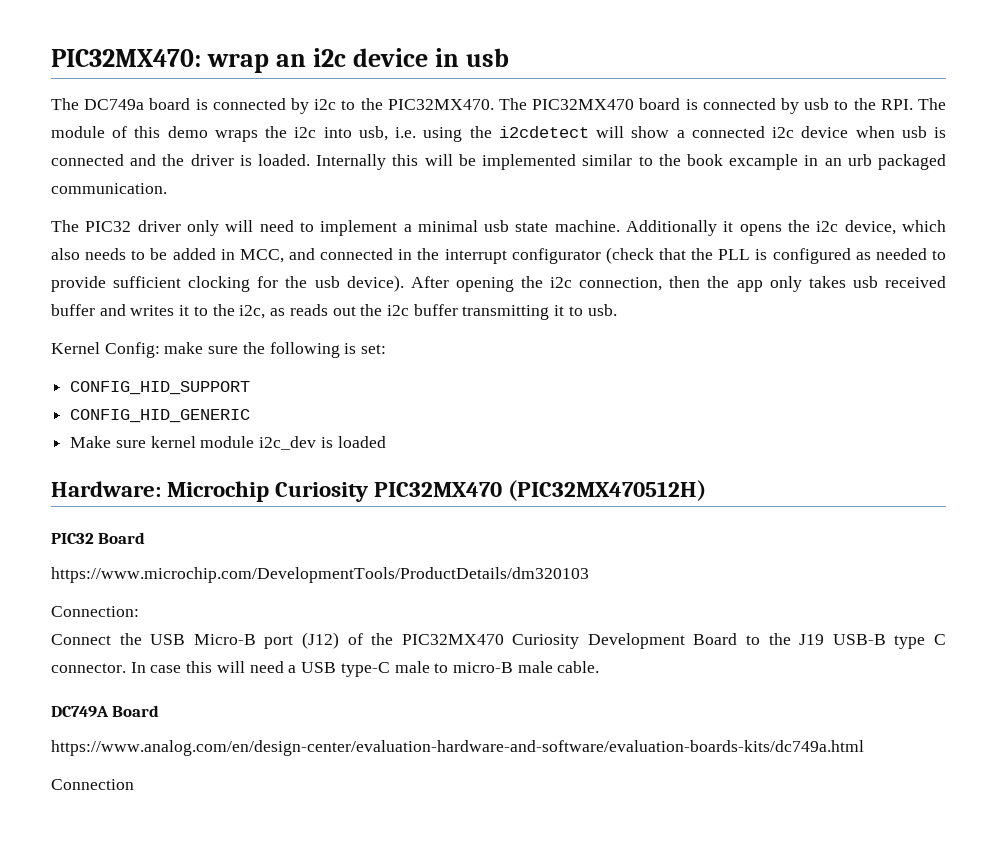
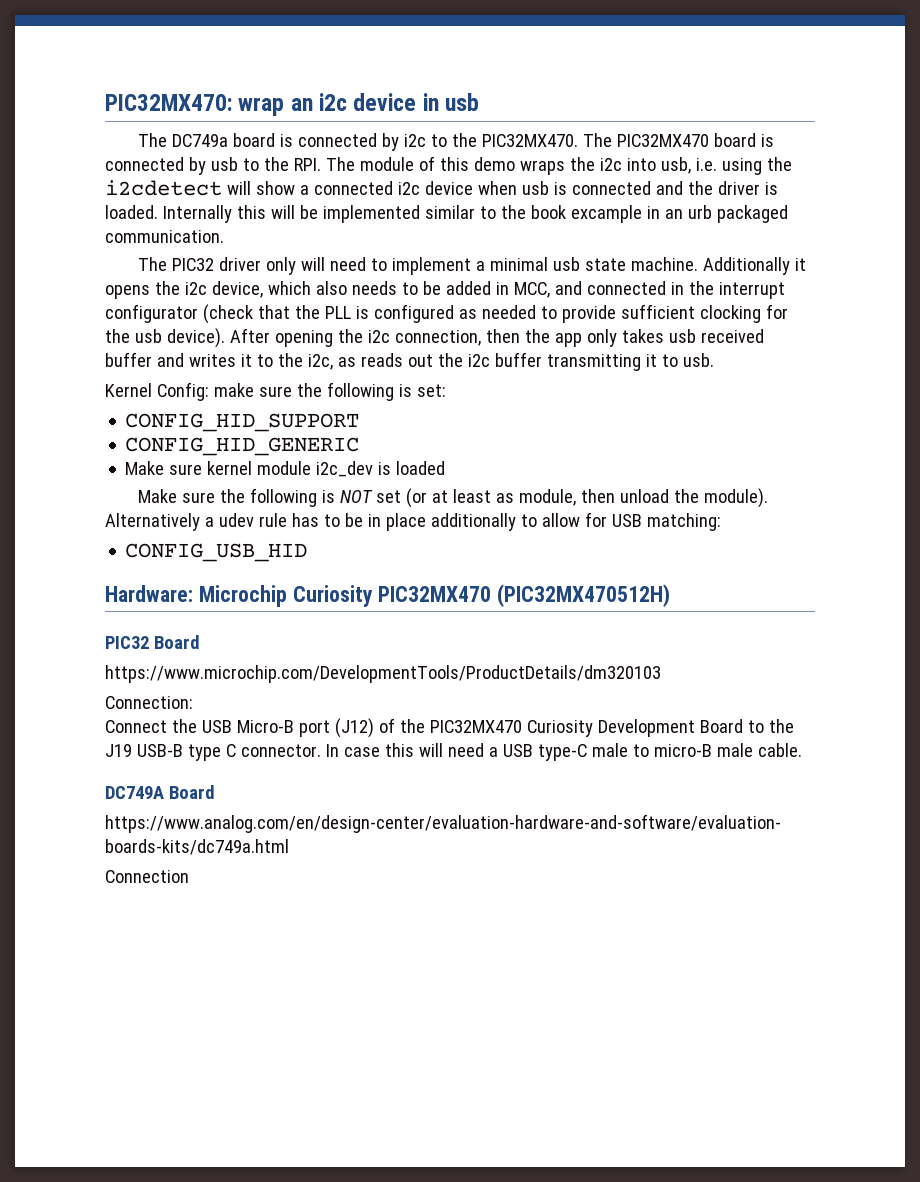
+ Make sure the following is NOT set (or at least as module, then unload the module). Alternatively a udev rule has to be in place additionally to allow for USB matching:
+ CONFIG_USB_HID

